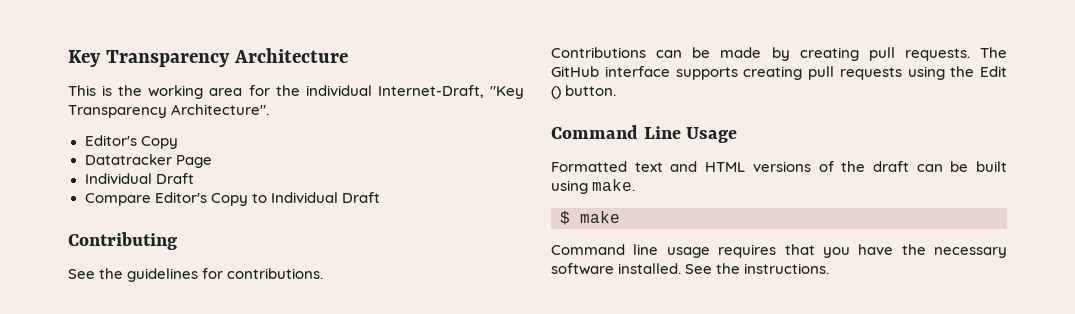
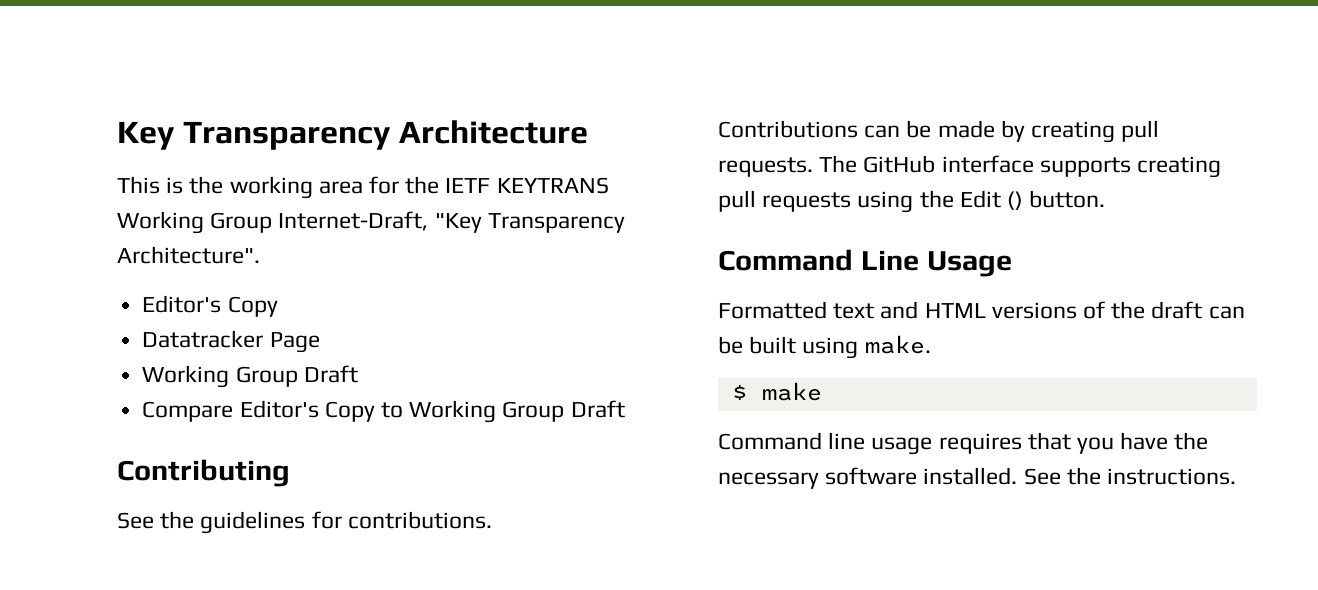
- This is the working area for the individual Internet-Draft, "Key Transparency Architecture".
+ This is the working area for the IETF KEYTRANS Working Group Internet-Draft, "Key Transparency Architecture".
  Datatracker Page
- Individual Draft
+ Working Group Draft
- Compare Editor's Copy to Individual Draft
+ Compare Editor's Copy to Working Group Draft

